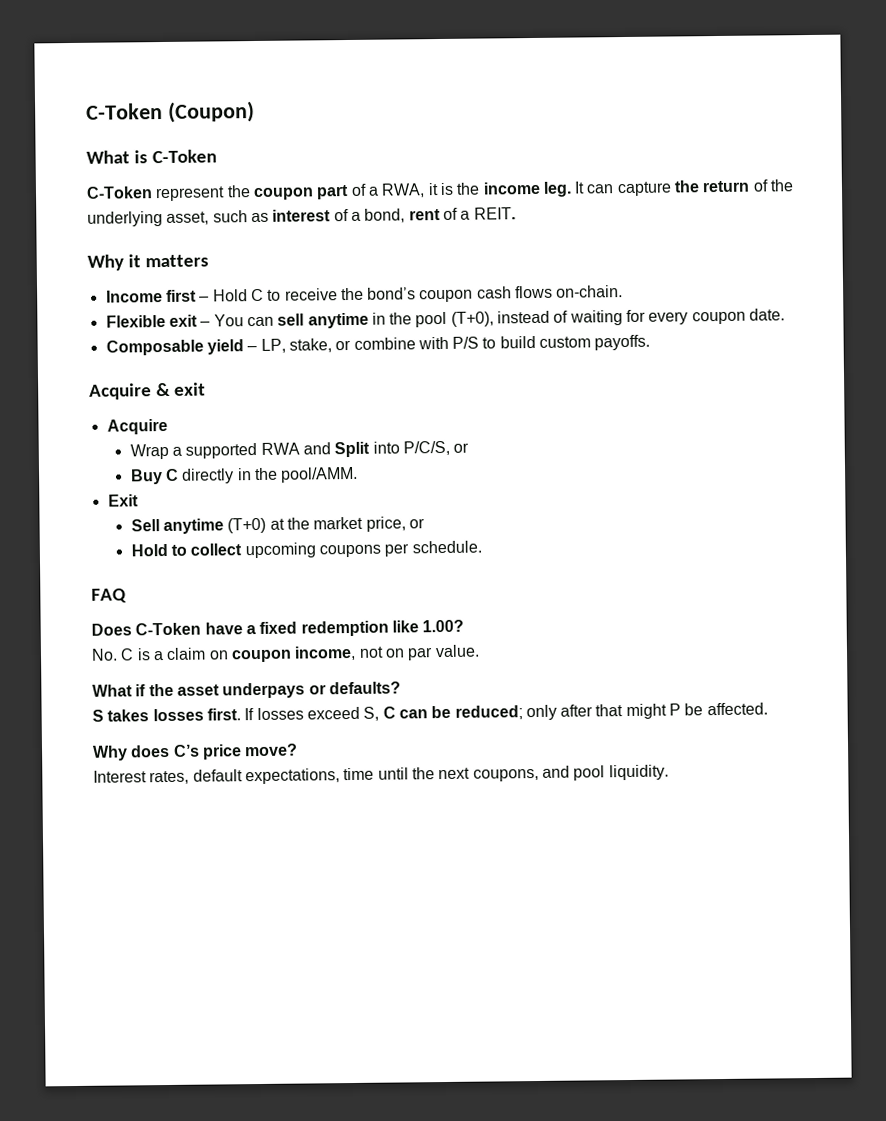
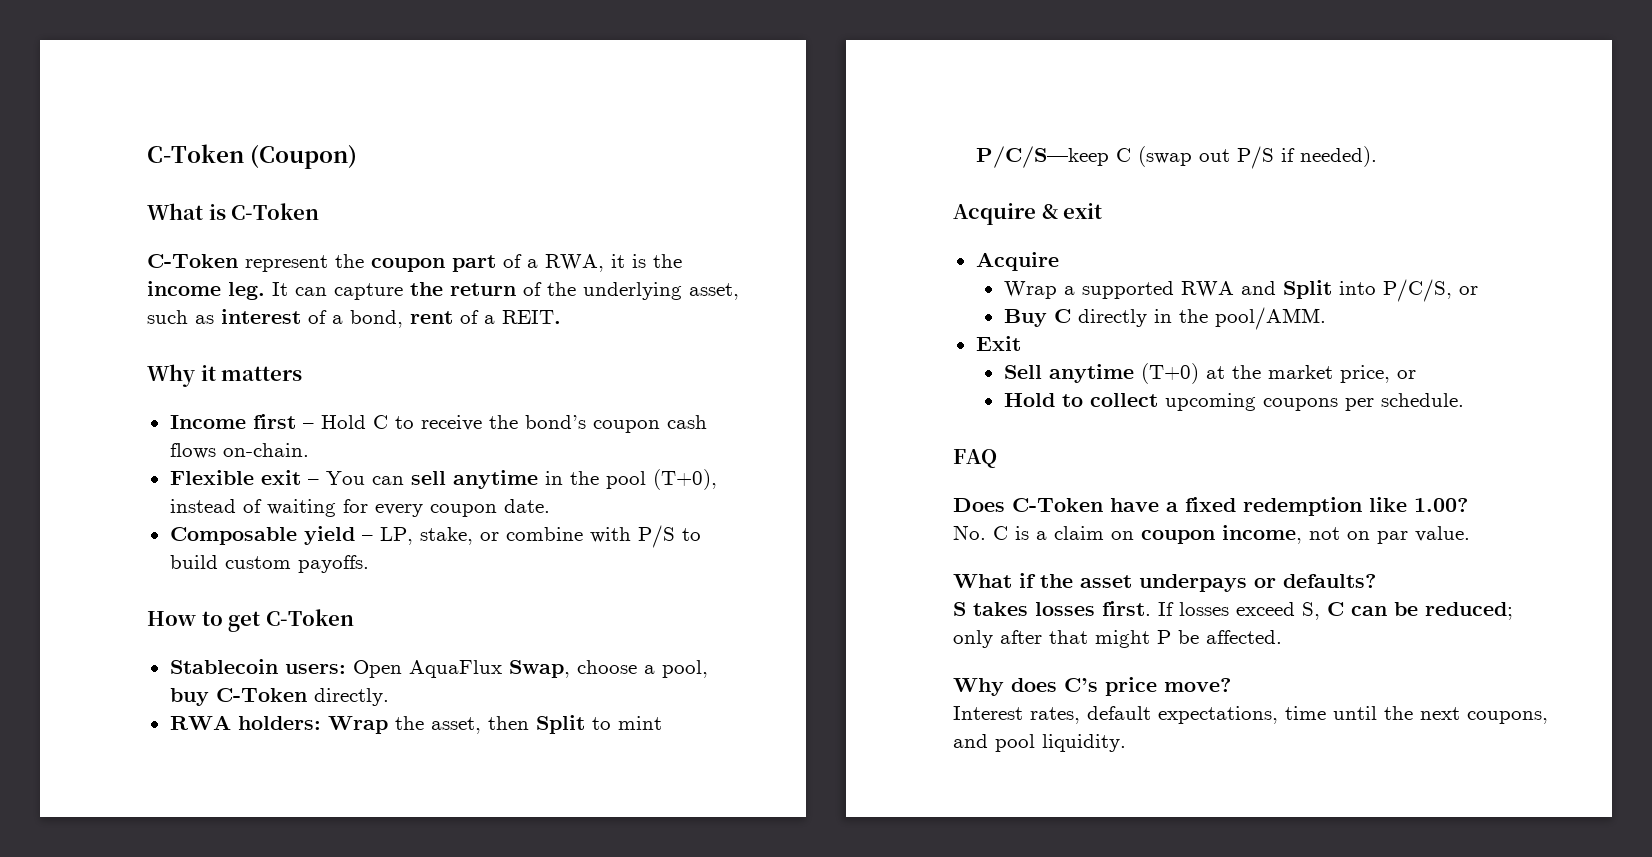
+ How to get C-Token
+ Stablecoin users: Open AquaFlux Swap, choose a pool, buy C-Token directly.
+ RWA holders: Wrap the asset, then Split to mint P/C/S—keep C (swap out P/S if needed).

